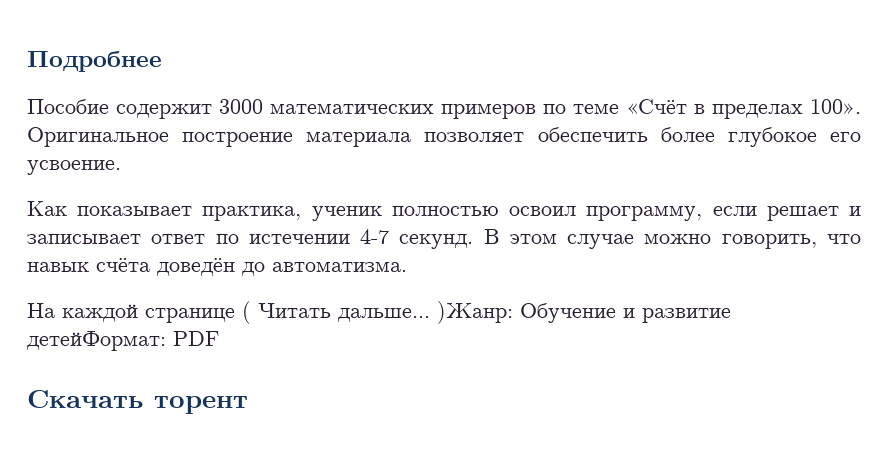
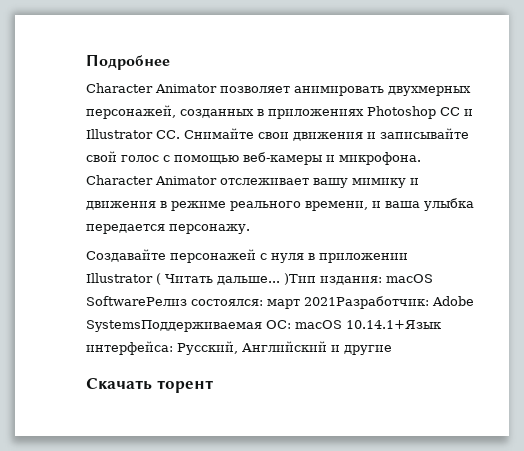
- Пособие содержит 3000 математических примеров по теме «Счёт в пределах 100». Оригинальное построение материала позволяет обеспечить более глубокое его усвоение.
- Как показывает практика, ученик полностью освоил программу, если решает и записывает ответ по истечении 4-7 секунд. В этом случае можно говорить, что навык счёта доведён до автоматизма.
- На каждой странице ( Читать дальше... )Жанр: Обучение и развитие детейФормат: PDF
+ Character Animator позволяет анимировать двухмерных персонажей, созданных в приложениях Photoshop CC и Illustrator CC. Снимайте свои движения и записывайте свой голос с помощью веб-камеры и микрофона. Character Animator отслеживает вашу мимику и движения в режиме реального времени, и ваша улыбка передается персонажу.
+ Создавайте персонажей с нуля в приложении Illustrator ( Читать дальше... )Тип издания: macOS SoftwareРелиз состоялся: март 2021Разработчик: Adobe SystemsПоддерживаемая ОС: macOS 10.14.1+Язык интерфейса: Русский, Английский и другие

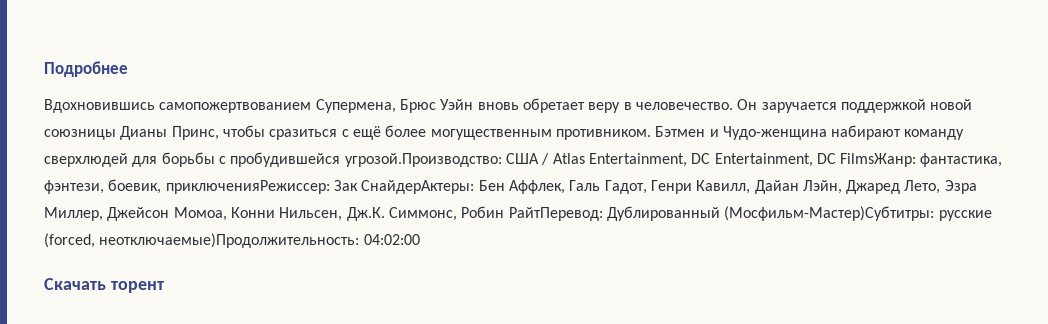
- Character Animator позволяет анимировать двухмерных персонажей, созданных в приложениях Photoshop CC и Illustrator CC. Снимайте свои движения и записывайте свой голос с помощью веб-камеры и микрофона. Character Animator отслеживает вашу мимику и движения в режиме реального времени, и ваша улыбка передается персонажу.
- Создавайте персонажей с нуля в приложении Illustrator ( Читать дальше... )Тип издания: macOS SoftwareРелиз состоялся: март 2021Разработчик: Adobe SystemsПоддерживаемая ОС: macOS 10.14.1+Язык интерфейса: Русский, Английский и другие
+ Вдохновившись самопожертвованием Супермена, Брюс Уэйн вновь обретает веру в человечество. Он заручается поддержкой новой союзницы Дианы Принс, чтобы сразиться с ещё более могущественным противником. Бэтмен и Чудо-женщина набирают команду сверхлюдей для борьбы с пробудившейся угрозой.Производство: США / Atlas Entertainment, DC Entertainment, DC FilmsЖанр: фантастика, фэнтези, боевик, приключенияРежиссер: Зак СнайдерАктеры: Бен Аффлек, Галь Гадот, Генри Кавилл, Дайан Лэйн, Джаред Лето, Эзра Миллер, Джейсон Момоа, Конни Нильсен, Дж.К. Симмонс, Робин РайтПеревод: Дублированный (Мосфильм-Мастер)Субтитры: русские (forced, неотключаемые)Продолжительность: 04:02:00

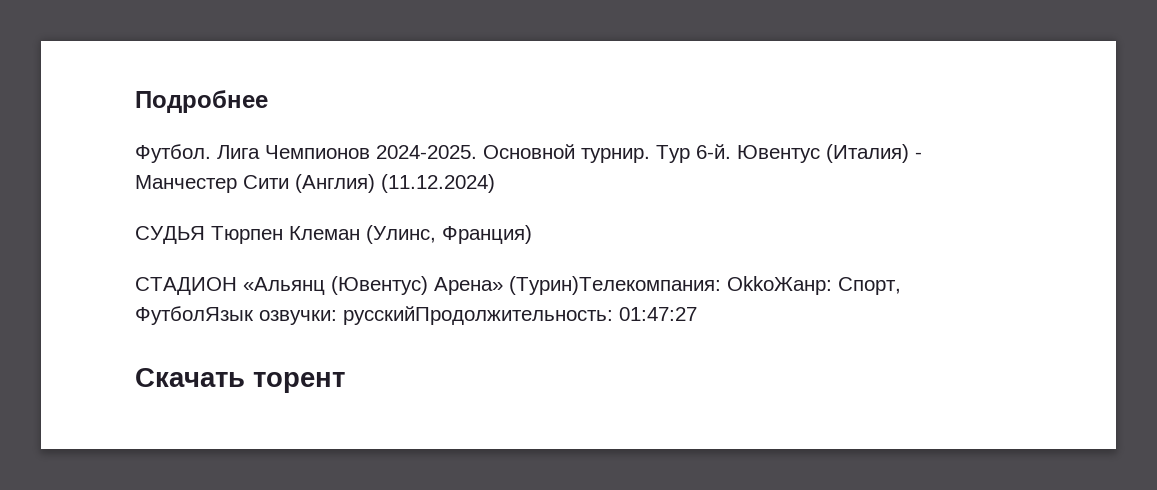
- Вдохновившись самопожертвованием Супермена, Брюс Уэйн вновь обретает веру в человечество. Он заручается поддержкой новой союзницы Дианы Принс, чтобы сразиться с ещё более могущественным противником. Бэтмен и Чудо-женщина набирают команду сверхлюдей для борьбы с пробудившейся угрозой.Производство: США / Atlas Entertainment, DC Entertainment, DC FilmsЖанр: фантастика, фэнтези, боевик, приключенияРежиссер: Зак СнайдерАктеры: Бен Аффлек, Галь Гадот, Генри Кавилл, Дайан Лэйн, Джаред Лето, Эзра Миллер, Джейсон Момоа, Конни Нильсен, Дж.К. Симмонс, Робин РайтПеревод: Дублированный (Мосфильм-Мастер)Субтитры: русские (forced, неотключаемые)Продолжительность: 04:02:00
+ Футбол. Лига Чемпионов 2024-2025. Основной турнир. Тур 6-й. Ювентус (Италия) - Манчестер Сити (Англия) (11.12.2024)
+ СУДЬЯ Тюрпен Клеман (Улинс, Франция)
+ СТАДИОН «Альянц (Ювентус) Арена» (Турин)Телекомпания: OkkoЖанр: Спорт, ФутболЯзык озвучки: русскийПродолжительность: 01:47:27

